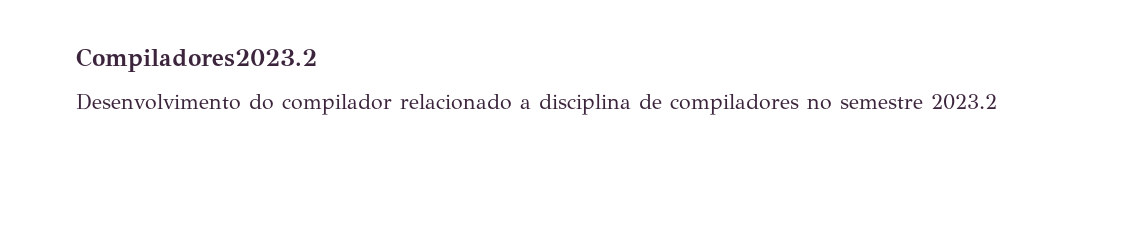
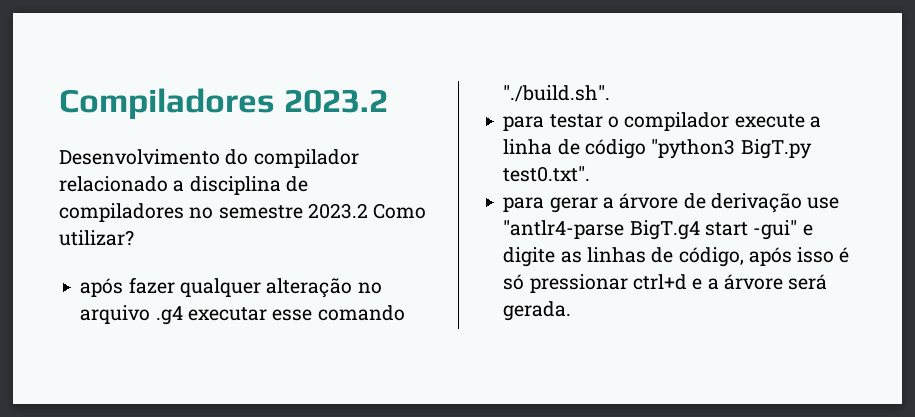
- Compiladores2023.2
+ Compiladores 2023.2
- Desenvolvimento do compilador relacionado a disciplina de compiladores no semestre 2023.2
+ Desenvolvimento do compilador relacionado a disciplina de compiladores no semestre 2023.2 Como utilizar?
+ após fazer qualquer alteração no arquivo .g4 executar esse comando "./build.sh".
+ para testar o compilador execute a linha de código "python3 BigT.py test0.txt".
+ para gerar a árvore de derivação use "antlr4-parse BigT.g4 start -gui" e digite as linhas de código, após isso é só pressionar ctrl+d e a árvore será gerada.

